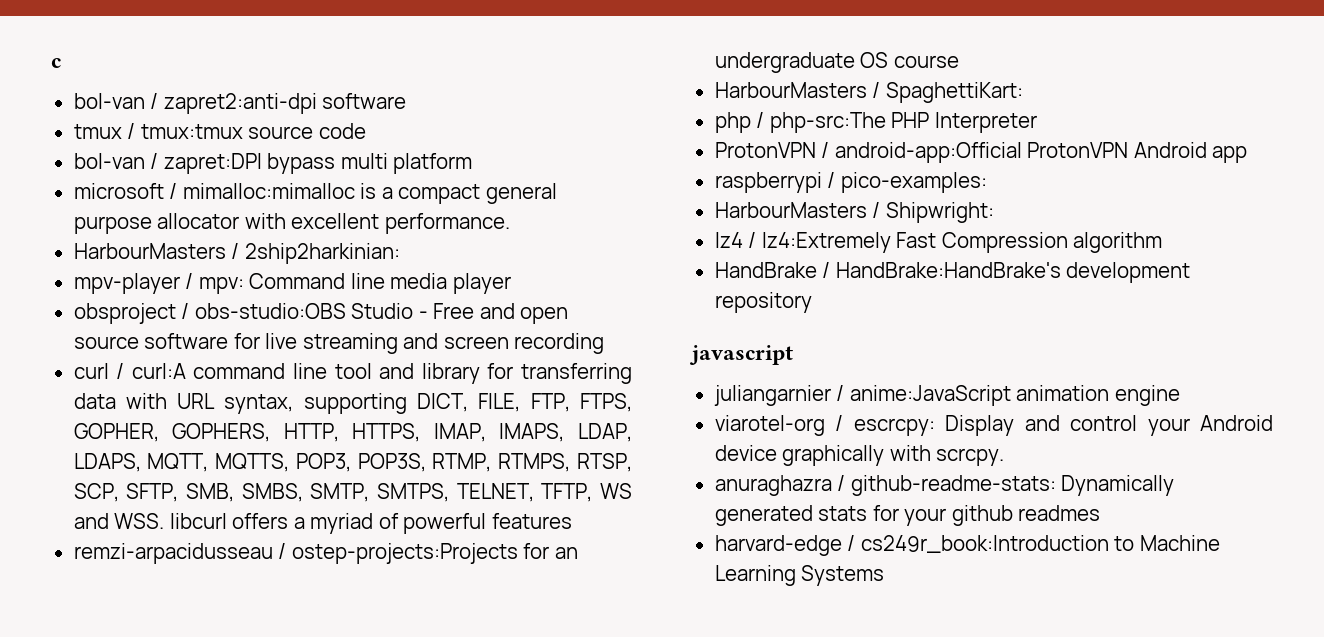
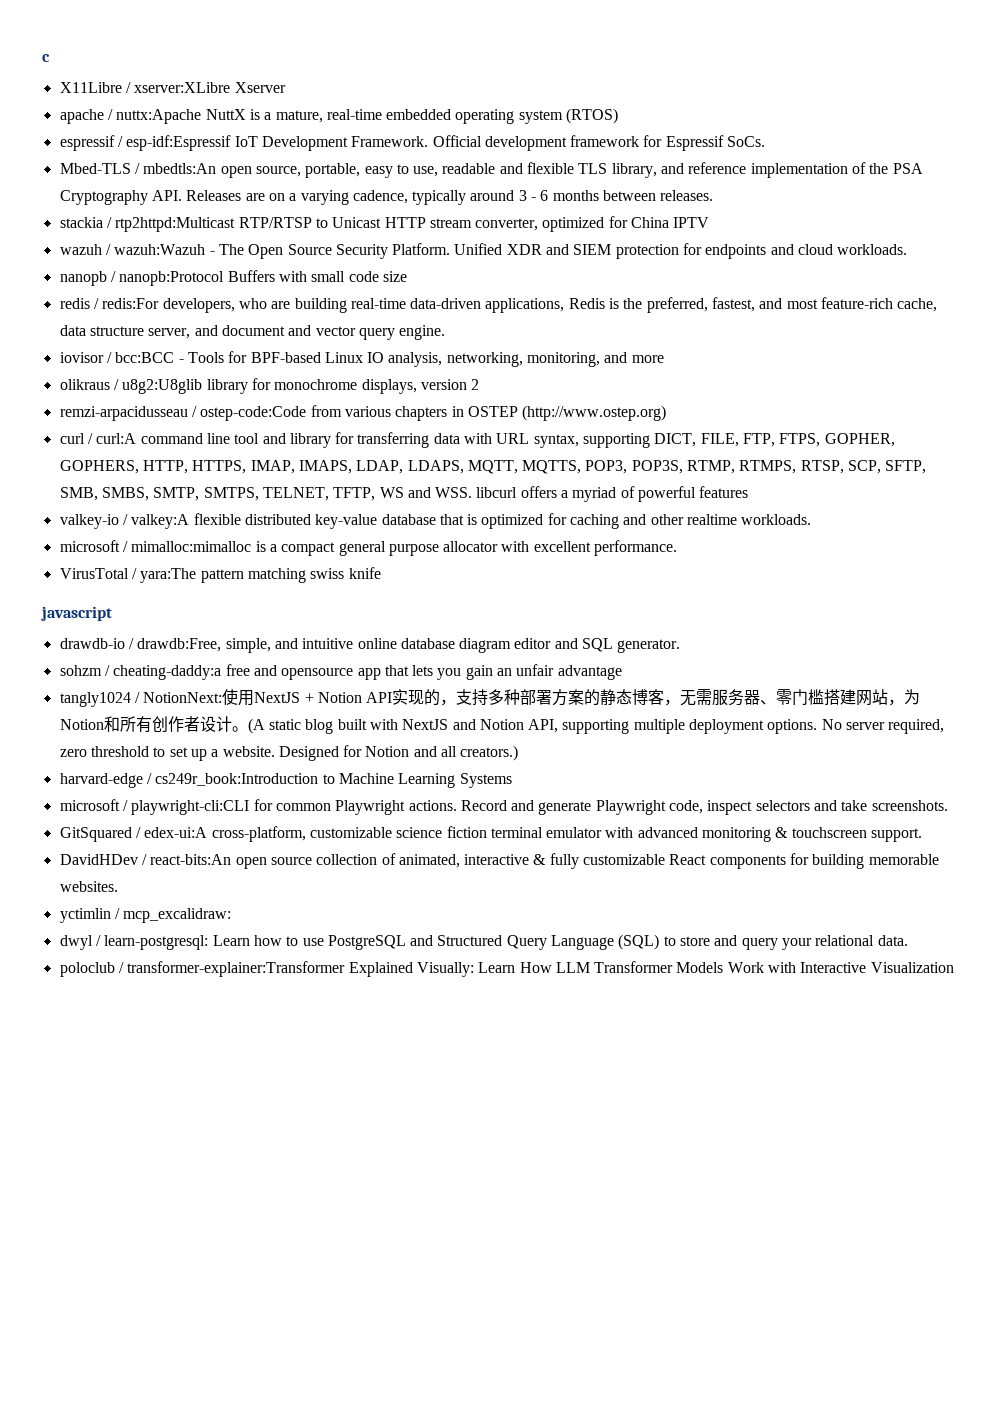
- bol-van / zapret2:anti-dpi software
- tmux / tmux:tmux source code
- bol-van / zapret:DPI bypass multi platform
- microsoft / mimalloc:mimalloc is a compact general purpose allocator with excellent performance.
- HarbourMasters / 2ship2harkinian:
- mpv-player / mpv: Command line media player
- obsproject / obs-studio:OBS Studio - Free and open source software for live streaming and screen recording
+ X11Libre / xserver:XLibre Xserver
+ apache / nuttx:Apache NuttX is a mature, real-time embedded operating system (RTOS)
+ espressif / esp-idf:Espressif IoT Development Framework. Official development framework for Espressif SoCs.
+ Mbed-TLS / mbedtls:An open source, portable, easy to use, readable and flexible TLS library, and reference implementation of the PSA Cryptography API. Releases are on a varying cadence, typically around 3 - 6 months between releases.
+ stackia / rtp2httpd:Multicast RTP/RTSP to Unicast HTTP stream converter, optimized for China IPTV
+ wazuh / wazuh:Wazuh - The Open Source Security Platform. Unified XDR and SIEM protection for endpoints and cloud workloads.
+ nanopb / nanopb:Protocol Buffers with small code size
+ redis / redis:For developers, who are building real-time data-driven applications, Redis is the preferred, fastest, and most feature-rich cache, data structure server, and document and vector query engine.
+ iovisor / bcc:BCC - Tools for BPF-based Linux IO analysis, networking, monitoring, and more
+ olikraus / u8g2:U8glib library for monochrome displays, version 2
+ remzi-arpacidusseau / ostep-code:Code from various chapters in OSTEP (http://www.ostep.org)
- remzi-arpacidusseau / ostep-projects:Projects for an undergraduate OS course
- HarbourMasters / SpaghettiKart:
- php / php-src:The PHP Interpreter
- ProtonVPN / android-app:Official ProtonVPN Android app
- raspberrypi / pico-examples:
- HarbourMasters / Shipwright:
- lz4 / lz4:Extremely Fast Compression algorithm
- HandBrake / HandBrake:HandBrake's development repository
+ valkey-io / valkey:A flexible distributed key-value database that is optimized for caching and other realtime workloads.
+ microsoft / mimalloc:mimalloc is a compact general purpose allocator with excellent performance.
+ VirusTotal / yara:The pattern matching swiss knife
  javascript
- juliangarnier / anime:JavaScript animation engine
- viarotel-org / escrcpy: Display and control your Android device graphically with scrcpy.
- anuraghazra / github-readme-stats: Dynamically generated stats for your github readmes
+ drawdb-io / drawdb:Free, simple, and intuitive online database diagram editor and SQL generator.
+ sohzm / cheating-daddy:a free and opensource app that lets you gain an unfair advantage
+ tangly1024 / NotionNext:使用NextJS + Notion API实现的，支持多种部署方案的静态博客，无需服务器、零门槛搭建网站，为Notion和所有创作者设计。(A static blog built with NextJS and Notion API, supporting multiple deployment options. No server required, zero threshold to set up a website. Designed for Notion and all creators.)
+ microsoft / playwright-cli:CLI for common Playwright actions. Record and generate Playwright code, inspect selectors and take screenshots.
+ GitSquared / edex-ui:A cross-platform, customizable science fiction terminal emulator with advanced monitoring & touchscreen support.
+ DavidHDev / react-bits:An open source collection of animated, interactive & fully customizable React components for building memorable websites.
+ yctimlin / mcp_excalidraw:
+ dwyl / learn-postgresql: Learn how to use PostgreSQL and Structured Query Language (SQL) to store and query your relational data.
+ poloclub / transformer-explainer:Transformer Explained Visually: Learn How LLM Transformer Models Work with Interactive Visualization

